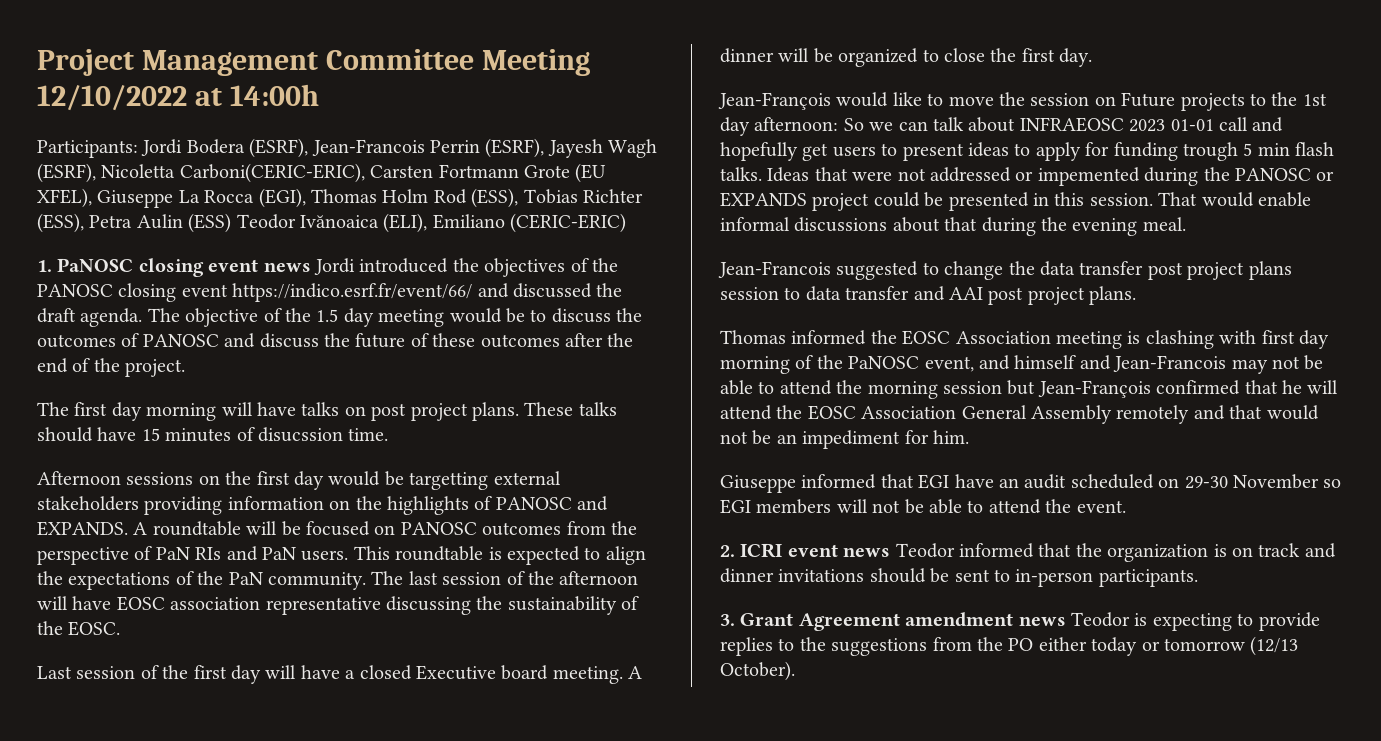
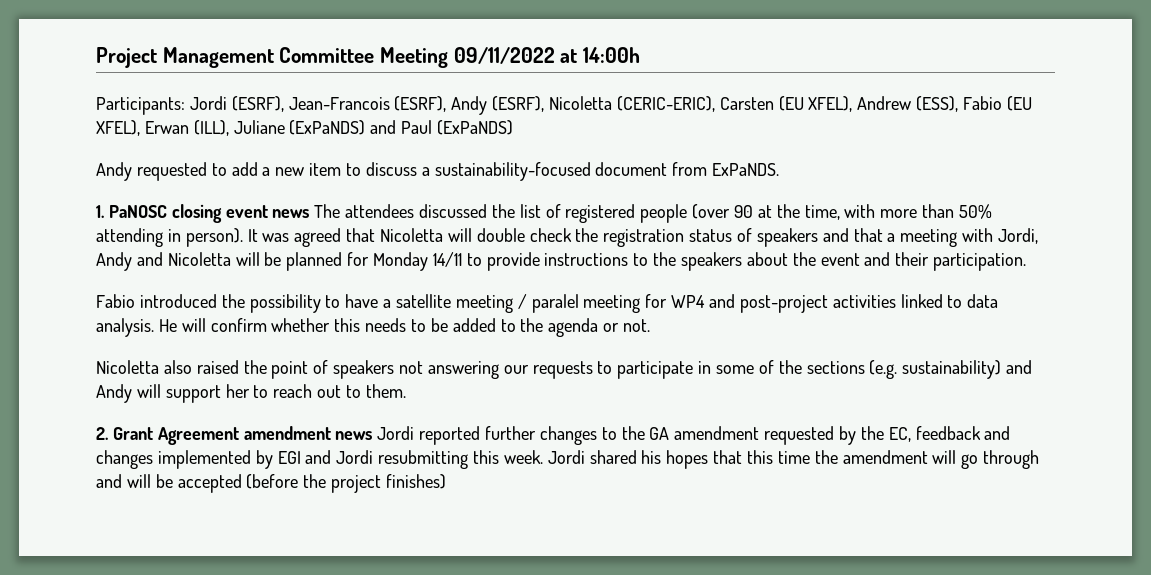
- Project Management Committee Meeting 12/10/2022 at 14:00h
+ Project Management Committee Meeting 09/11/2022 at 14:00h
- Participants: Jordi Bodera (ESRF), Jean-Francois Perrin (ESRF), Jayesh Wagh (ESRF), Nicoletta Carboni(CERIC-ERIC), Carsten Fortmann Grote (EU XFEL), Giuseppe La Rocca (EGI), Thomas Holm Rod (ESS), Tobias Richter (ESS), Petra Aulin (ESS) Teodor Ivănoaica (ELI), Emiliano (CERIC-ERIC)
+ Participants: Jordi (ESRF), Jean-Francois (ESRF), Andy (ESRF), Nicoletta (CERIC-ERIC), Carsten (EU XFEL), Andrew (ESS), Fabio (EU XFEL), Erwan (ILL), Juliane (ExPaNDS) and Paul (ExPaNDS)
+ Andy requested to add a new item to discuss a sustainability-focused document from ExPaNDS.
- 1. PaNOSC closing event news Jordi introduced the objectives of the PANOSC closing event https://indico.esrf.fr/event/66/ and discussed the draft agenda. The objective of the 1.5 day meeting would be to discuss the outcomes of PANOSC and discuss the future of these outcomes after the end of the project.
- The first day morning will have talks on post project plans. These talks should have 15 minutes of disucssion time.
- Afternoon sessions on the first day would be targetting external stakeholders providing information on the highlights of PANOSC and EXPANDS. A roundtable will be focused on PANOSC outcomes from the perspective of PaN RIs and PaN users. This roundtable is expected to align the expectations of the PaN community. The last session of the afternoon will have EOSC association representative discussing the sustainability of the EOSC.
- Last session of the first day will have a closed Executive board meeting. A dinner will be organized to close the first day.
- Jean-François would like to move the session on Future projects to the 1st day afternoon: So we can talk about INFRAEOSC 2023 01-01 call and hopefully get users to present ideas to apply for funding trough 5 min flash talks. Ideas that were not addressed or impemented during the PANOSC or EXPANDS project could be presented in this session. That would enable informal discussions about that during the evening meal.
- Jean-Francois suggested to change the data transfer post project plans session to data transfer and AAI post project plans.
- Thomas informed the EOSC Association meeting is clashing with first day morning of the PaNOSC event, and himself and Jean-Francois may not be able to attend the morning session but Jean-François confirmed that he will attend the EOSC Association General Assembly remotely and that would not be an impediment for him.
- Giuseppe informed that EGI have an audit scheduled on 29-30 November so EGI members will not be able to attend the event.
- 2. ICRI event news Teodor informed that the organization is on track and dinner invitations should be sent to in-person participants.
- 3. Grant Agreement amendment news Teodor is expecting to provide replies to the suggestions from the PO either today or tomorrow (12/13 October).
+ 1. PaNOSC closing event news The attendees discussed the list of registered people (over 90 at the time, with more than 50% attending in person). It was agreed that Nicoletta will double check the registration status of speakers and that a meeting with Jordi, Andy and Nicoletta will be planned for Monday 14/11 to provide instructions to the speakers about the event and their participation.
+ Fabio introduced the possibility to have a satellite meeting / paralel meeting for WP4 and post-project activities linked to data analysis. He will confirm whether this needs to be added to the agenda or not.
+ Nicoletta also raised the point of speakers not answering our requests to participate in some of the sections (e.g. sustainability) and Andy will support her to reach out to them.
+ 2. Grant Agreement amendment news Jordi reported further changes to the GA amendment requested by the EC, feedback and changes implemented by EGI and Jordi resubmitting this week. Jordi shared his hopes that this time the amendment will go through and will be accepted (before the project finishes)

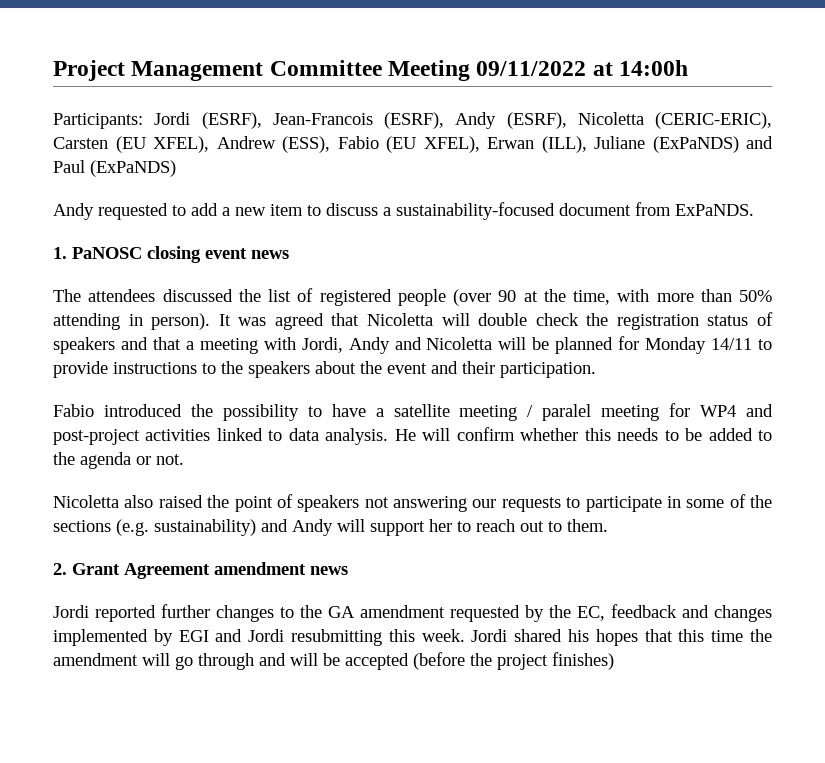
- 1. PaNOSC closing event news The attendees discussed the list of registered people (over 90 at the time, with more than 50% attending in person).
+ 1. PaNOSC closing event news
+ The attendees discussed the list of registered people (over 90 at the time, with more than 50% attending in person).
- 2. Grant Agreement amendment news Jordi reported further changes to the GA amendment requested by the EC, feedback and changes implemented by EGI and Jordi resubmitting this week.
+ 2. Grant Agreement amendment news
+ Jordi reported further changes to the GA amendment requested by the EC, feedback and changes implemented by EGI and Jordi resubmitting this week.

